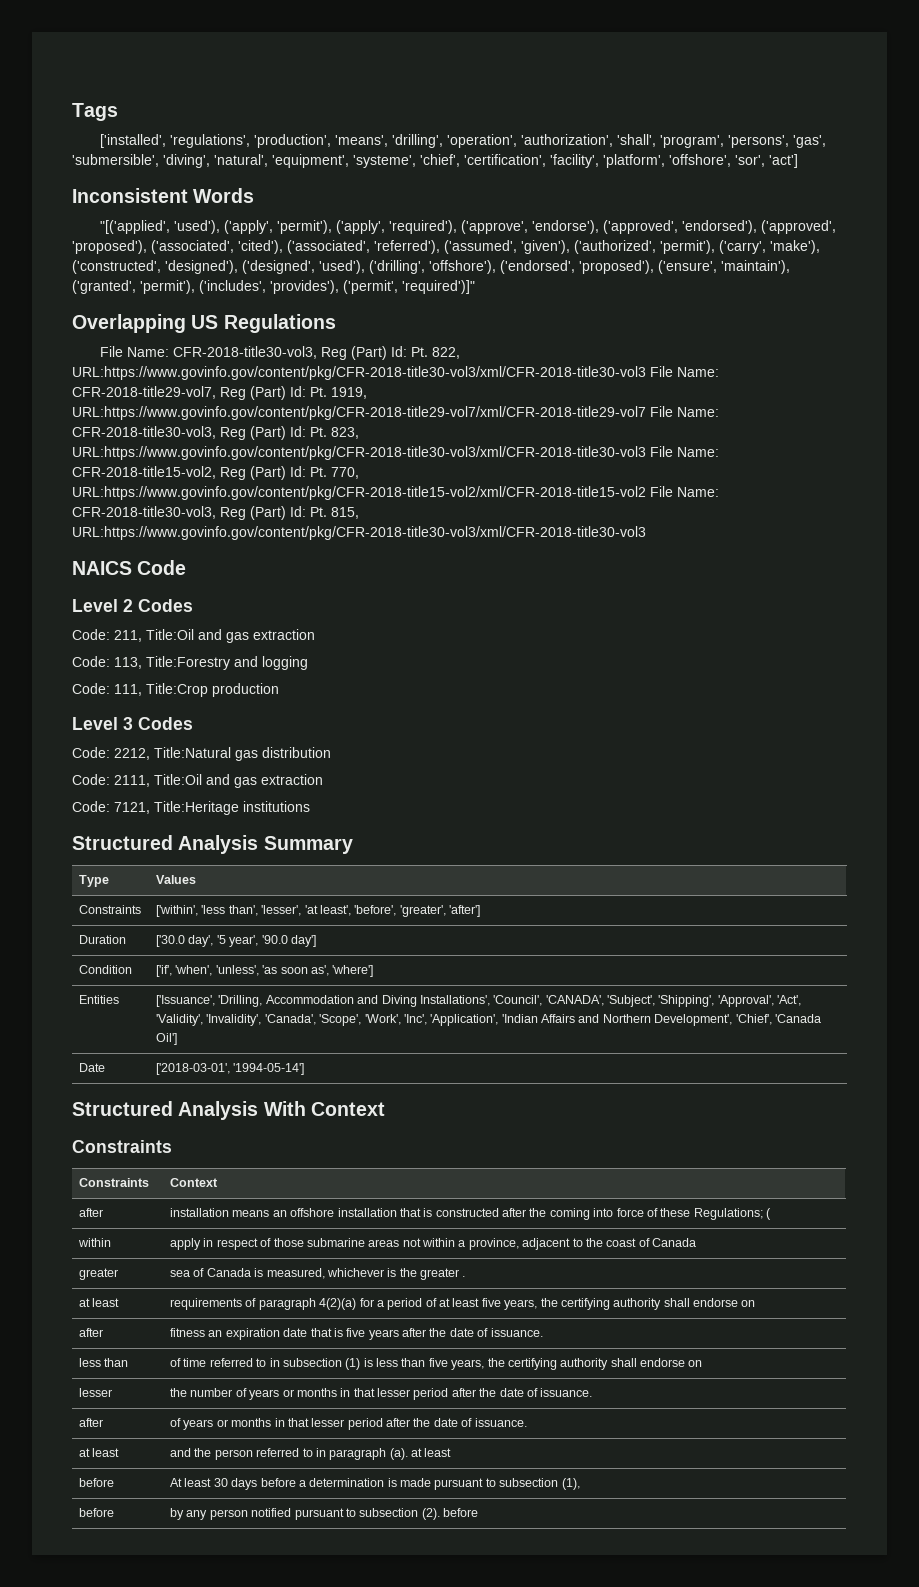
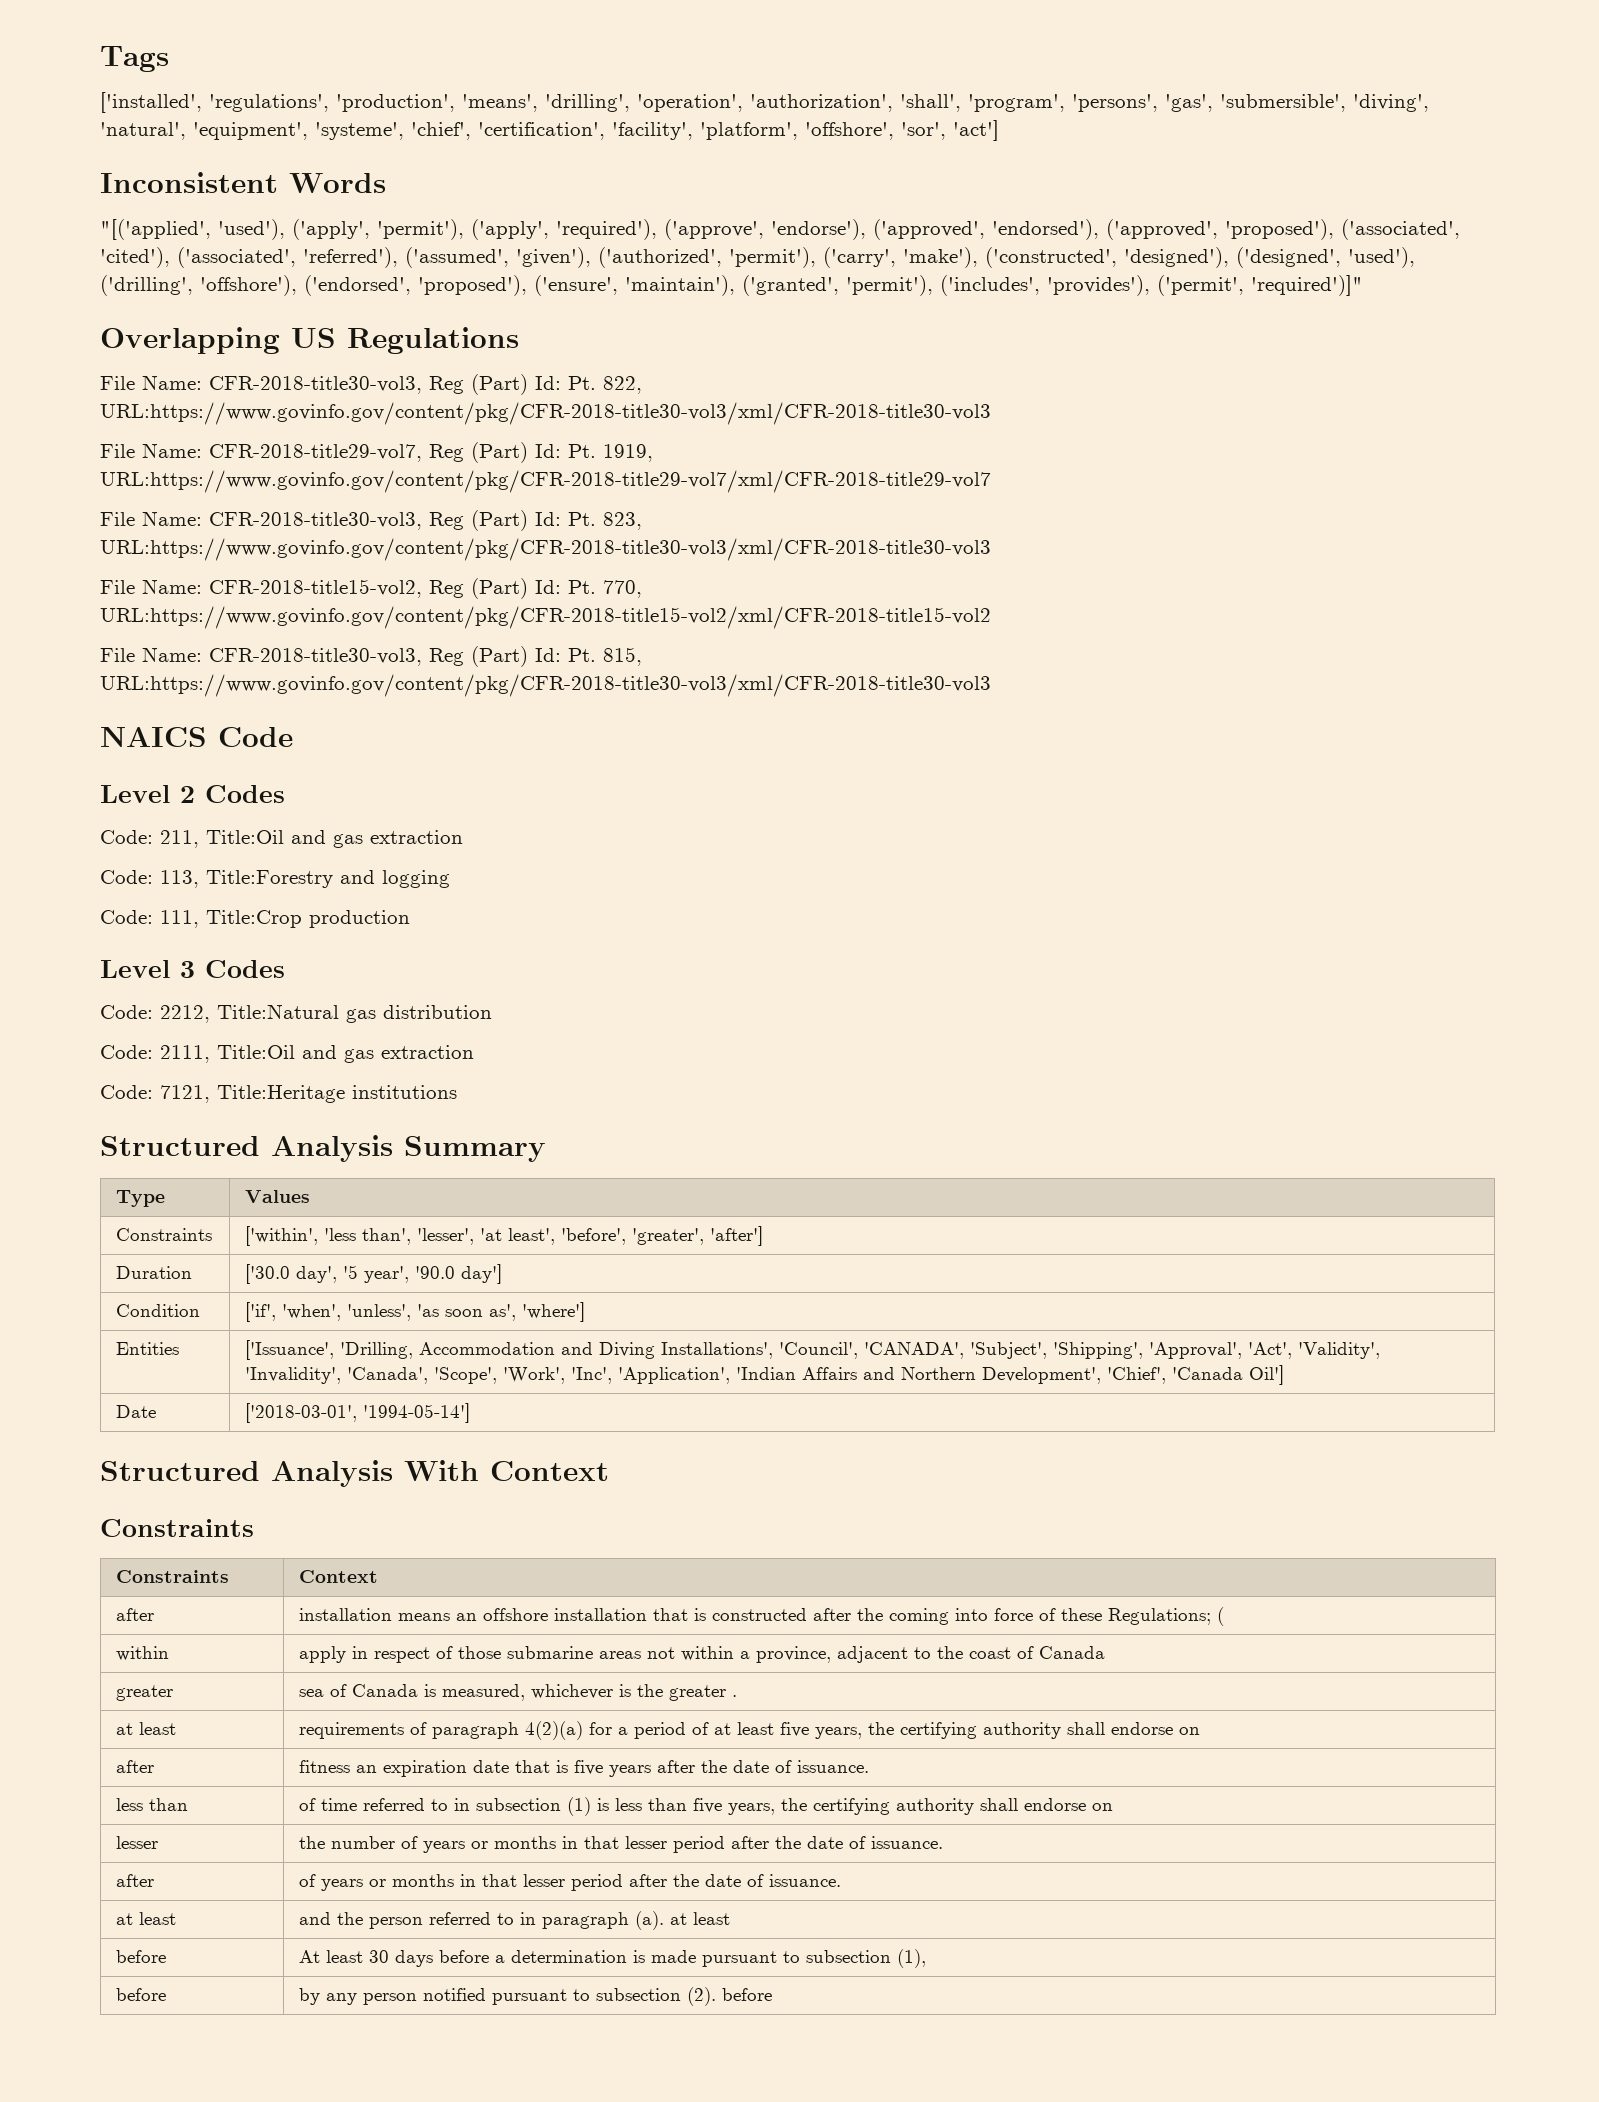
- File Name: CFR-2018-title30-vol3, Reg (Part) Id: Pt. 822, URL:https://www.govinfo.gov/content/pkg/CFR-2018-title30-vol3/xml/CFR-2018-title30-vol3 File Name: CFR-2018-title29-vol7, Reg (Part) Id: Pt. 1919, URL:https://www.govinfo.gov/content/pkg/CFR-2018-title29-vol7/xml/CFR-2018-title29-vol7 File Name: CFR-2018-title30-vol3, Reg (Part) Id: Pt. 823, URL:https://www.govinfo.gov/content/pkg/CFR-2018-title30-vol3/xml/CFR-2018-title30-vol3 File Name: CFR-2018-title15-vol2, Reg (Part) Id: Pt. 770, URL:https://www.govinfo.gov/content/pkg/CFR-2018-title15-vol2/xml/CFR-2018-title15-vol2 File Name: CFR-2018-title30-vol3, Reg (Part) Id: Pt. 815, URL:https://www.govinfo.gov/content/pkg/CFR-2018-title30-vol3/xml/CFR-2018-title30-vol3
+ File Name: CFR-2018-title30-vol3, Reg (Part) Id: Pt. 822, URL:https://www.govinfo.gov/content/pkg/CFR-2018-title30-vol3/xml/CFR-2018-title30-vol3
+ File Name: CFR-2018-title29-vol7, Reg (Part) Id: Pt. 1919, URL:https://www.govinfo.gov/content/pkg/CFR-2018-title29-vol7/xml/CFR-2018-title29-vol7
+ File Name: CFR-2018-title30-vol3, Reg (Part) Id: Pt. 823, URL:https://www.govinfo.gov/content/pkg/CFR-2018-title30-vol3/xml/CFR-2018-title30-vol3
+ File Name: CFR-2018-title15-vol2, Reg (Part) Id: Pt. 770, URL:https://www.govinfo.gov/content/pkg/CFR-2018-title15-vol2/xml/CFR-2018-title15-vol2
+ File Name: CFR-2018-title30-vol3, Reg (Part) Id: Pt. 815, URL:https://www.govinfo.gov/content/pkg/CFR-2018-title30-vol3/xml/CFR-2018-title30-vol3

